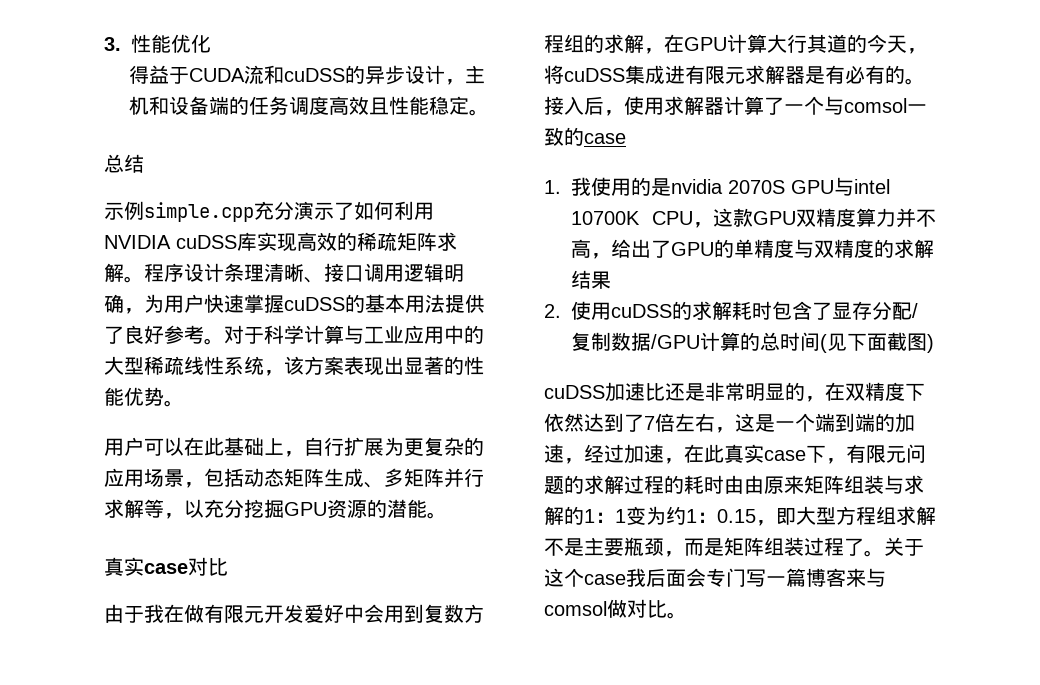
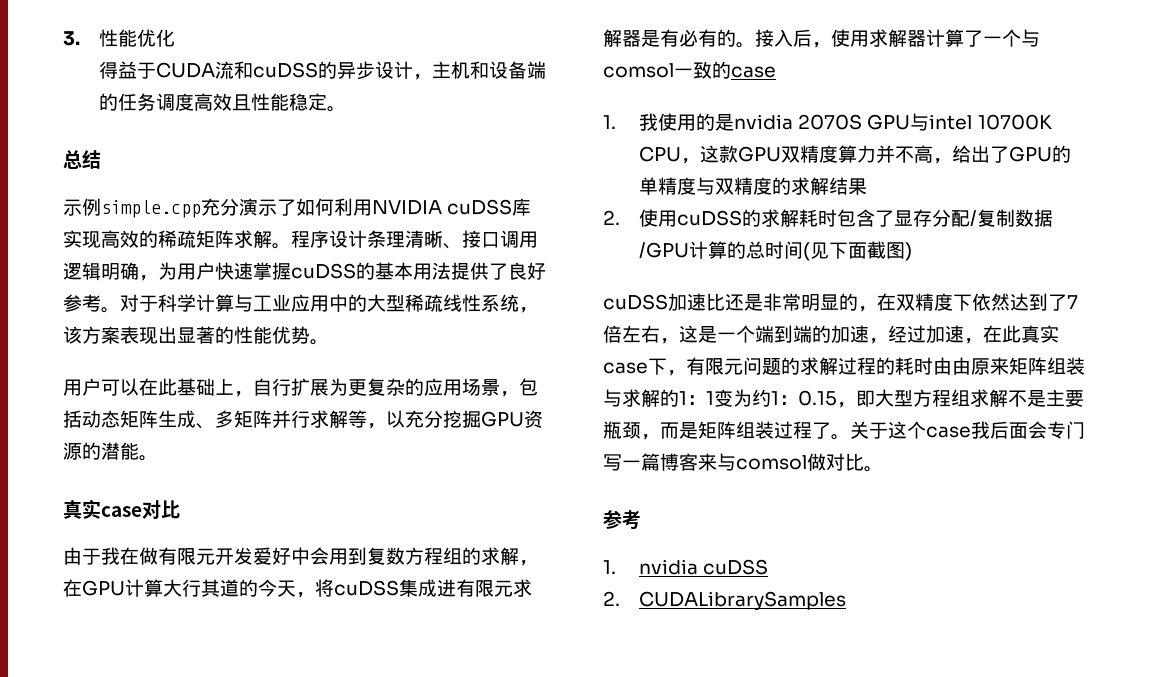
  关于这个case我后面会专门写一篇博客来与comsol做对比。
+ 参考
+ 1. nvidia cuDSS
+ 2. CUDALibrarySamples

